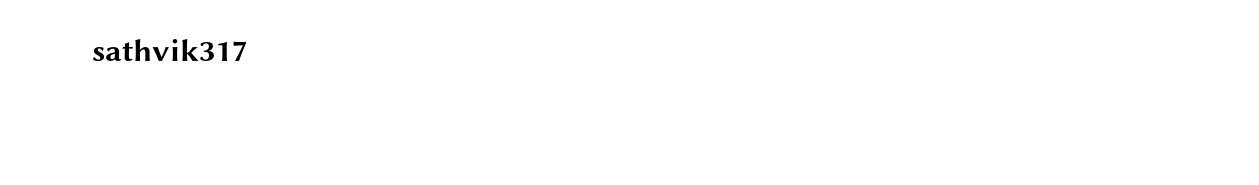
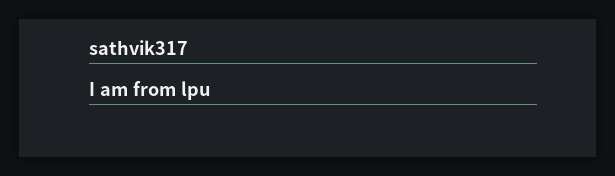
+ I am from lpu

